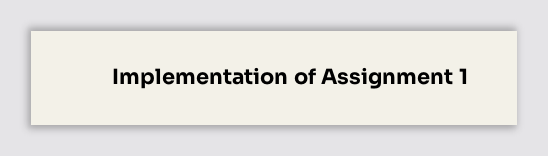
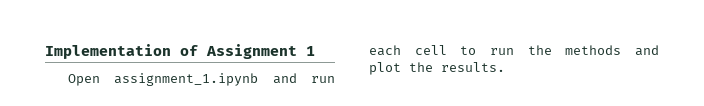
+ Open assignment_1.ipynb and run each cell to run the methods and plot the results.

